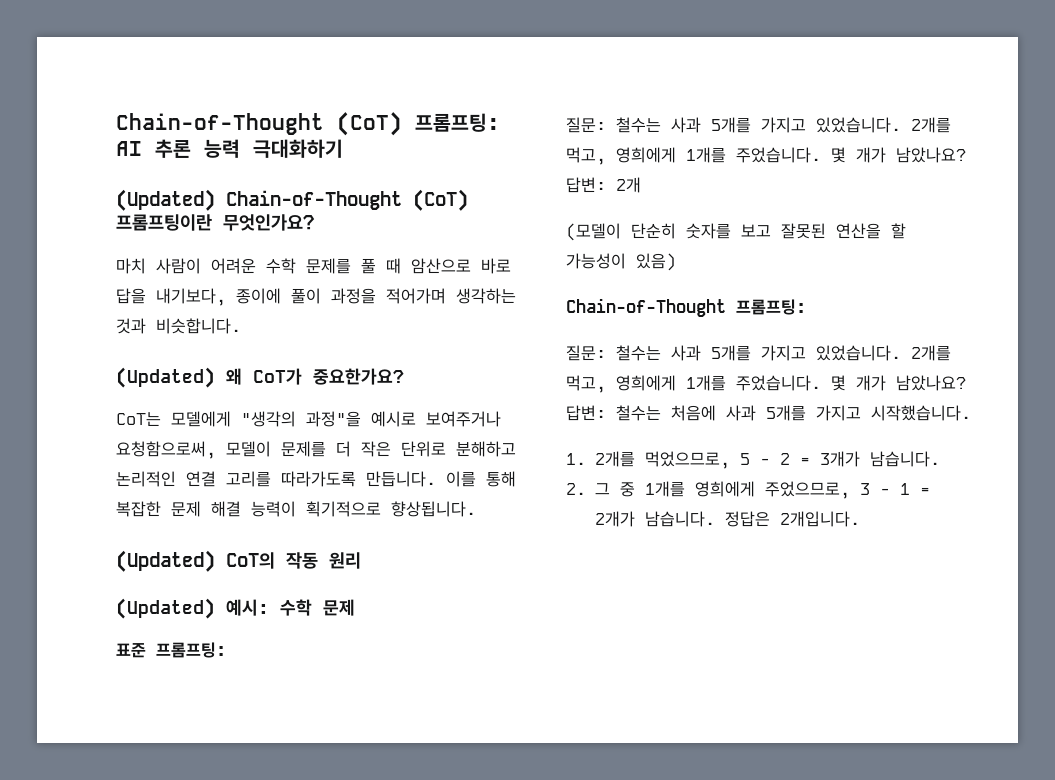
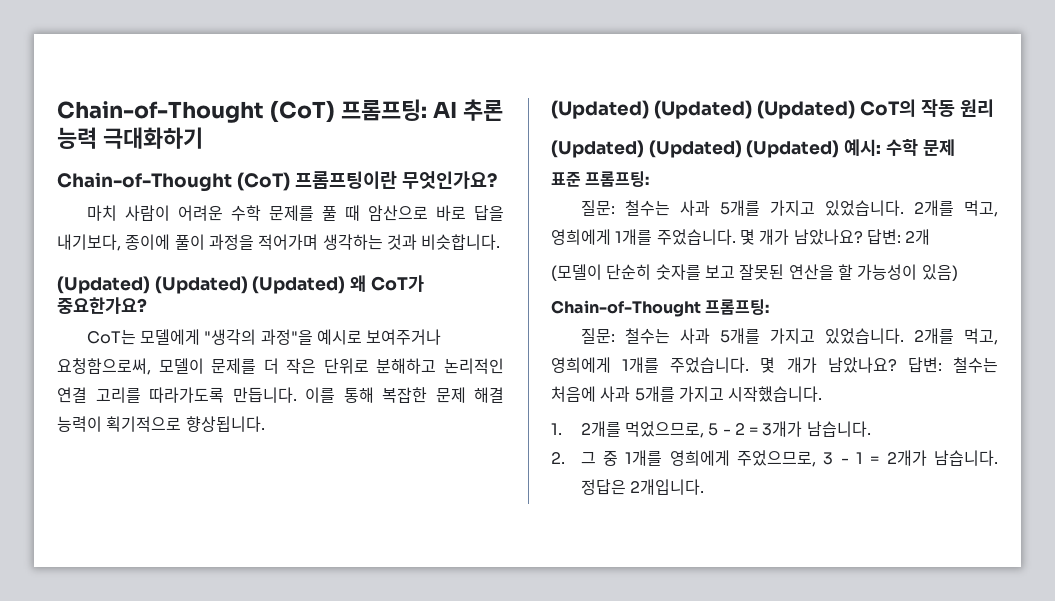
- (Updated) Chain-of-Thought (CoT) 프롬프팅이란 무엇인가요?
+ Chain-of-Thought (CoT) 프롬프팅이란 무엇인가요?
- (Updated) 왜 CoT가 중요한가요?
+ (Updated) (Updated) (Updated) 왜 CoT가 중요한가요?
- (Updated) CoT의 작동 원리
+ (Updated) (Updated) (Updated) CoT의 작동 원리
- (Updated) 예시: 수학 문제
+ (Updated) (Updated) (Updated) 예시: 수학 문제

